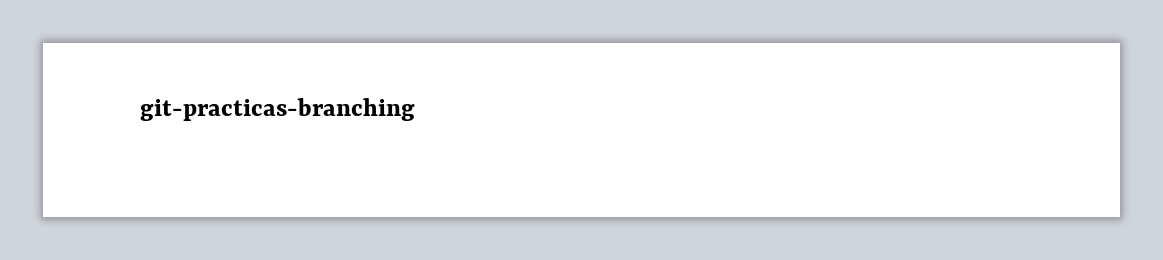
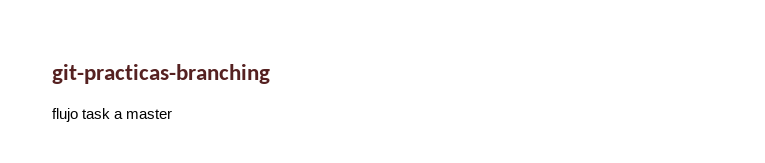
+ flujo task a master

